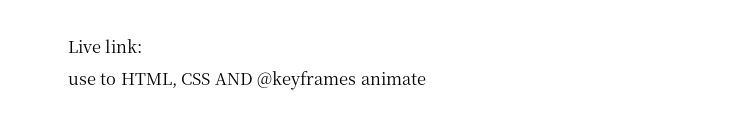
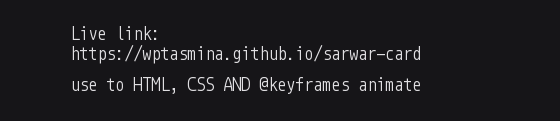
- Live link:
+ Live link: https://wptasmina.github.io/sarwar-card

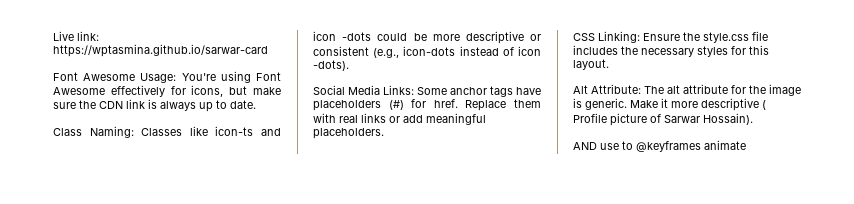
- use to HTML, CSS AND @keyframes animate
+ Font Awesome Usage: You're using Font Awesome effectively for icons, but make sure the CDN link is always up to date.
+ Class Naming: Classes like icon-ts and icon -dots could be more descriptive or consistent (e.g., icon-dots instead of icon -dots).
+ Social Media Links: Some anchor tags have placeholders (#) for href. Replace them with real links or add meaningful placeholders.
+ CSS Linking: Ensure the style.css file includes the necessary styles for this layout.
+ Alt Attribute: The alt attribute for the image is generic. Make it more descriptive ( Profile picture of Sarwar Hossain).
+ AND use to @keyframes animate

